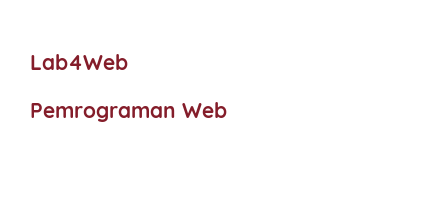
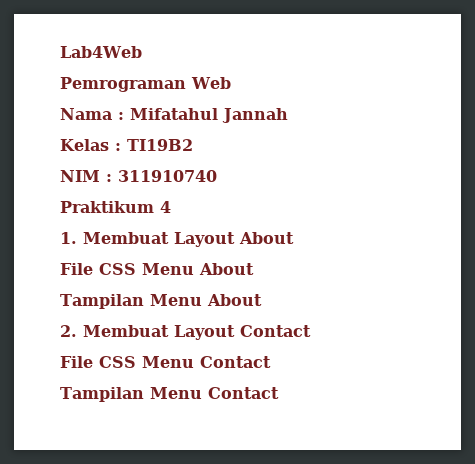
+ Nama : Mifatahul Jannah
+ Kelas : TI19B2
+ NIM : 311910740
+ Praktikum 4
+ 1. Membuat Layout About
+ File CSS Menu About
+ Tampilan Menu About
+ 2. Membuat Layout Contact
+ File CSS Menu Contact
+ Tampilan Menu Contact

